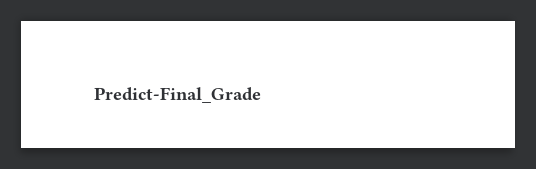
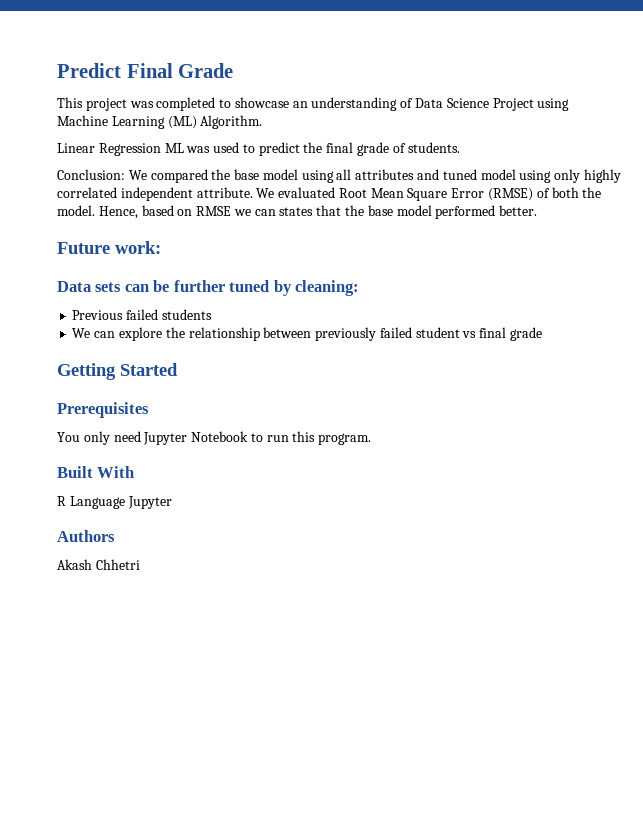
- Predict-Final_Grade
+ Predict Final Grade
+ This project was completed to showcase an understanding of Data Science Project using Machine Learning (ML) Algorithm.
+ Linear Regression ML was used to predict the final grade of students.
+ Conclusion: We compared the base model using all attributes and tuned model using only highly correlated independent attribute. We evaluated Root Mean Square Error (RMSE) of both the model. Hence, based on RMSE we can states that the base model performed better.
+ Future work:
+ Data sets can be further tuned by cleaning:
+ Previous failed students
+ We can explore the relationship between previously failed student vs final grade
+ Getting Started
+ Prerequisites
+ You only need Jupyter Notebook to run this program.
+ Built With
+ R Language Jupyter
+ Authors
+ Akash Chhetri

